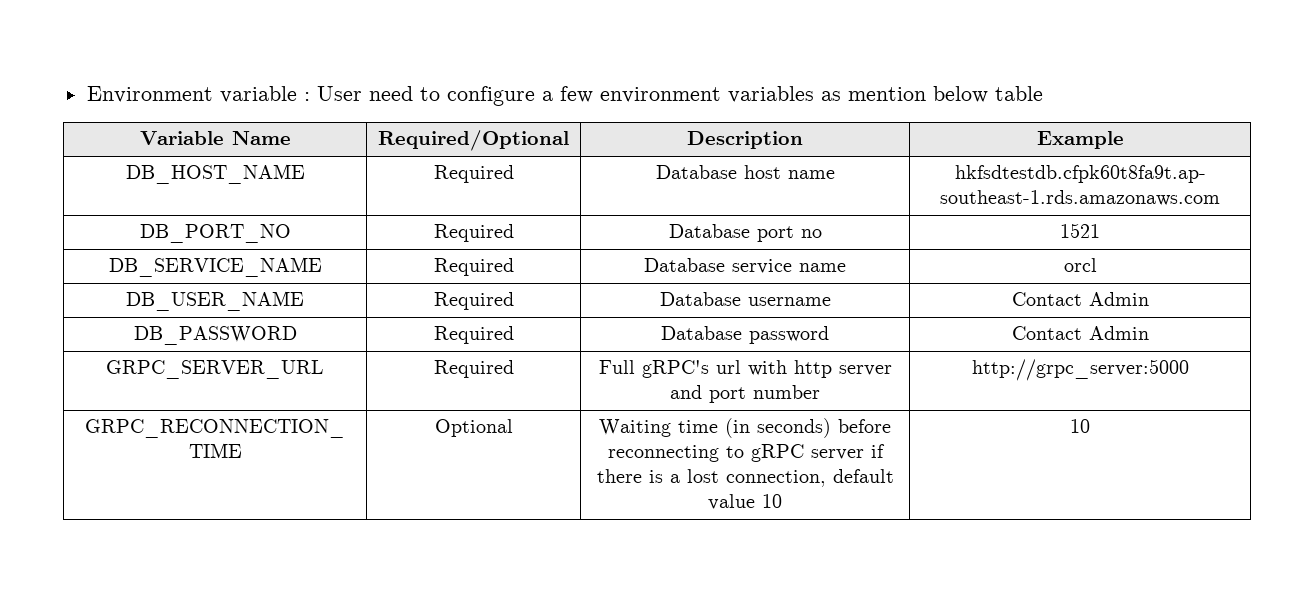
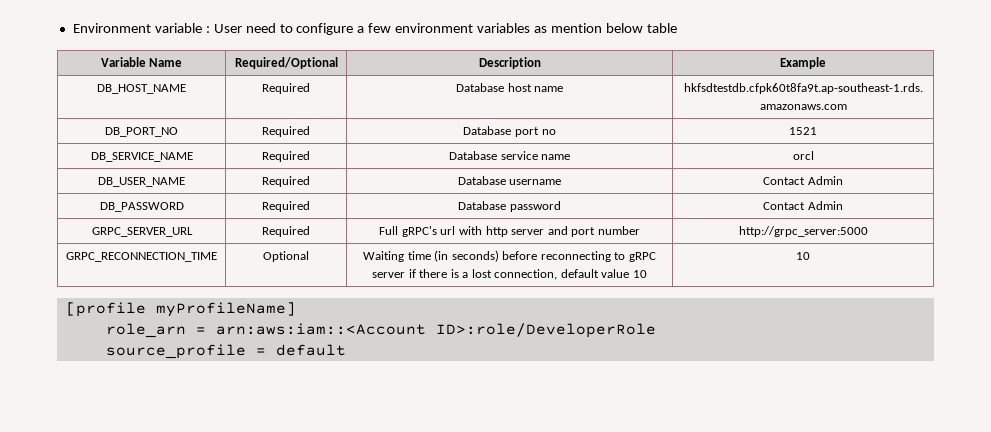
+ [profile myProfileName]
+ role_arn = arn:aws:iam::<Account ID>:role/DeveloperRole
+ source_profile = default

